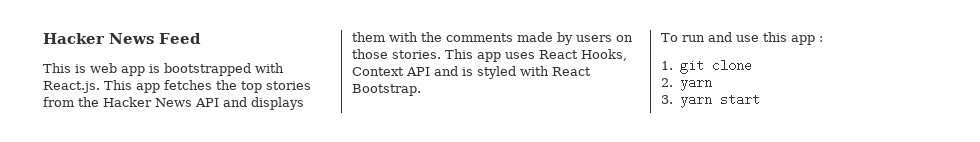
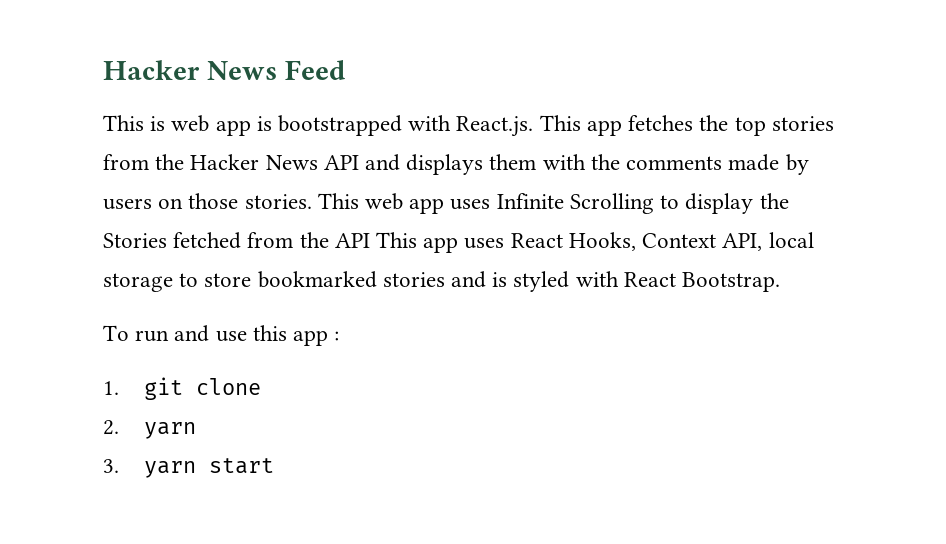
- This app uses React Hooks, Context API and is styled with React Bootstrap.
+ This web app uses Infinite Scrolling to display the Stories fetched from the API This app uses React Hooks, Context API, local storage to store bookmarked stories and is styled with React Bootstrap.

